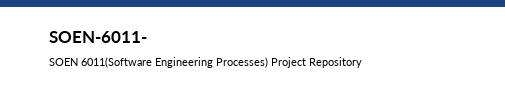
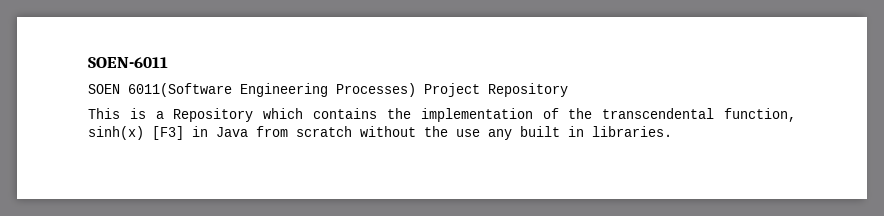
- SOEN-6011-
+ SOEN-6011
+ This is a Repository which contains the implementation of the transcendental function, sinh(x) [F3] in Java from scratch without the use any built in libraries.

